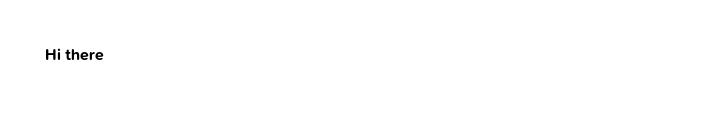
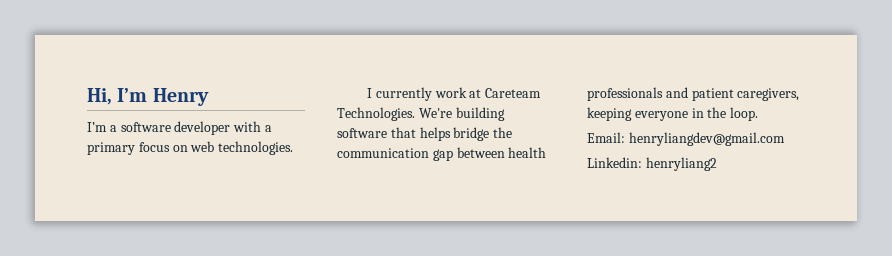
- Hi there
+ Hi, I’m Henry
+ I’m a software developer with a primary focus on web technologies.
+ I currently work at Careteam Technologies. We're building software that helps bridge the communication gap between health professionals and patient caregivers, keeping everyone in the loop.
+ Email: henryliangdev@gmail.com
+ Linkedin: henryliang2

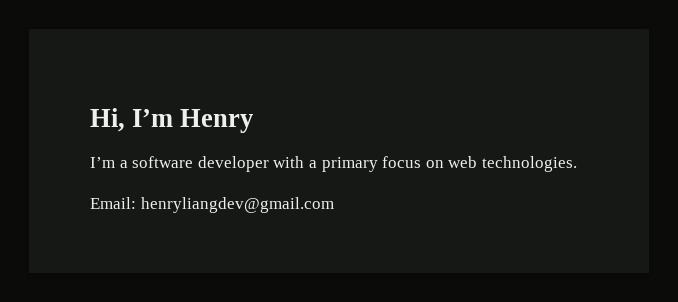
- I currently work at Careteam Technologies. We're building software that helps bridge the communication gap between health professionals and patient caregivers, keeping everyone in the loop.
- Linkedin: henryliang2

